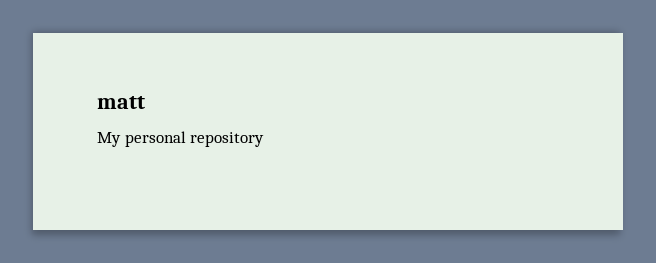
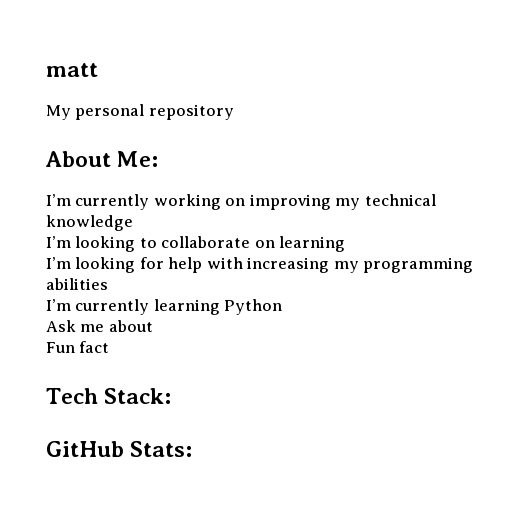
+ About Me:
+ I’m currently working on improving my technical knowledge
+ I’m looking to collaborate on learning
+ I’m looking for help with increasing my programming abilities
+ I’m currently learning Python
+ Ask me about
+ Fun fact
+ Tech Stack:
+ GitHub Stats:

